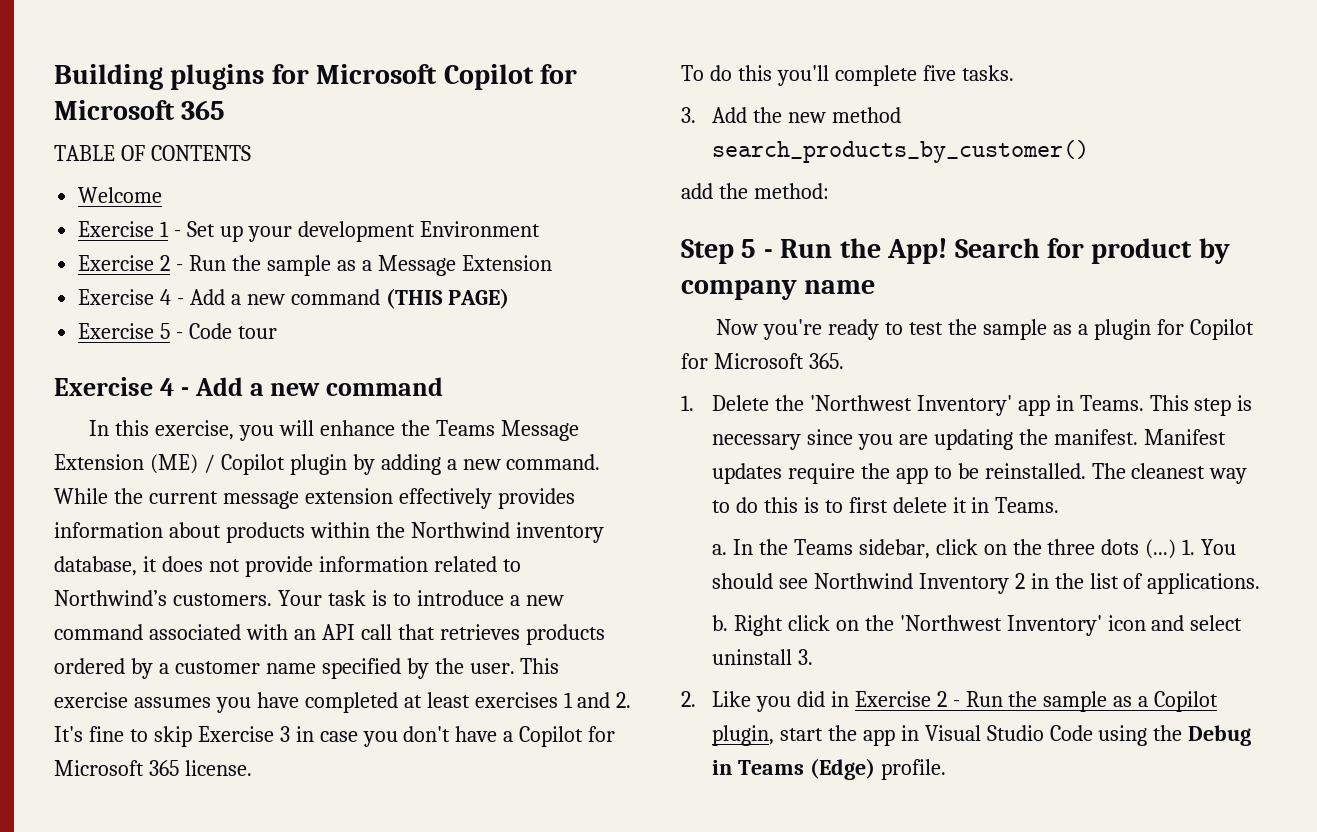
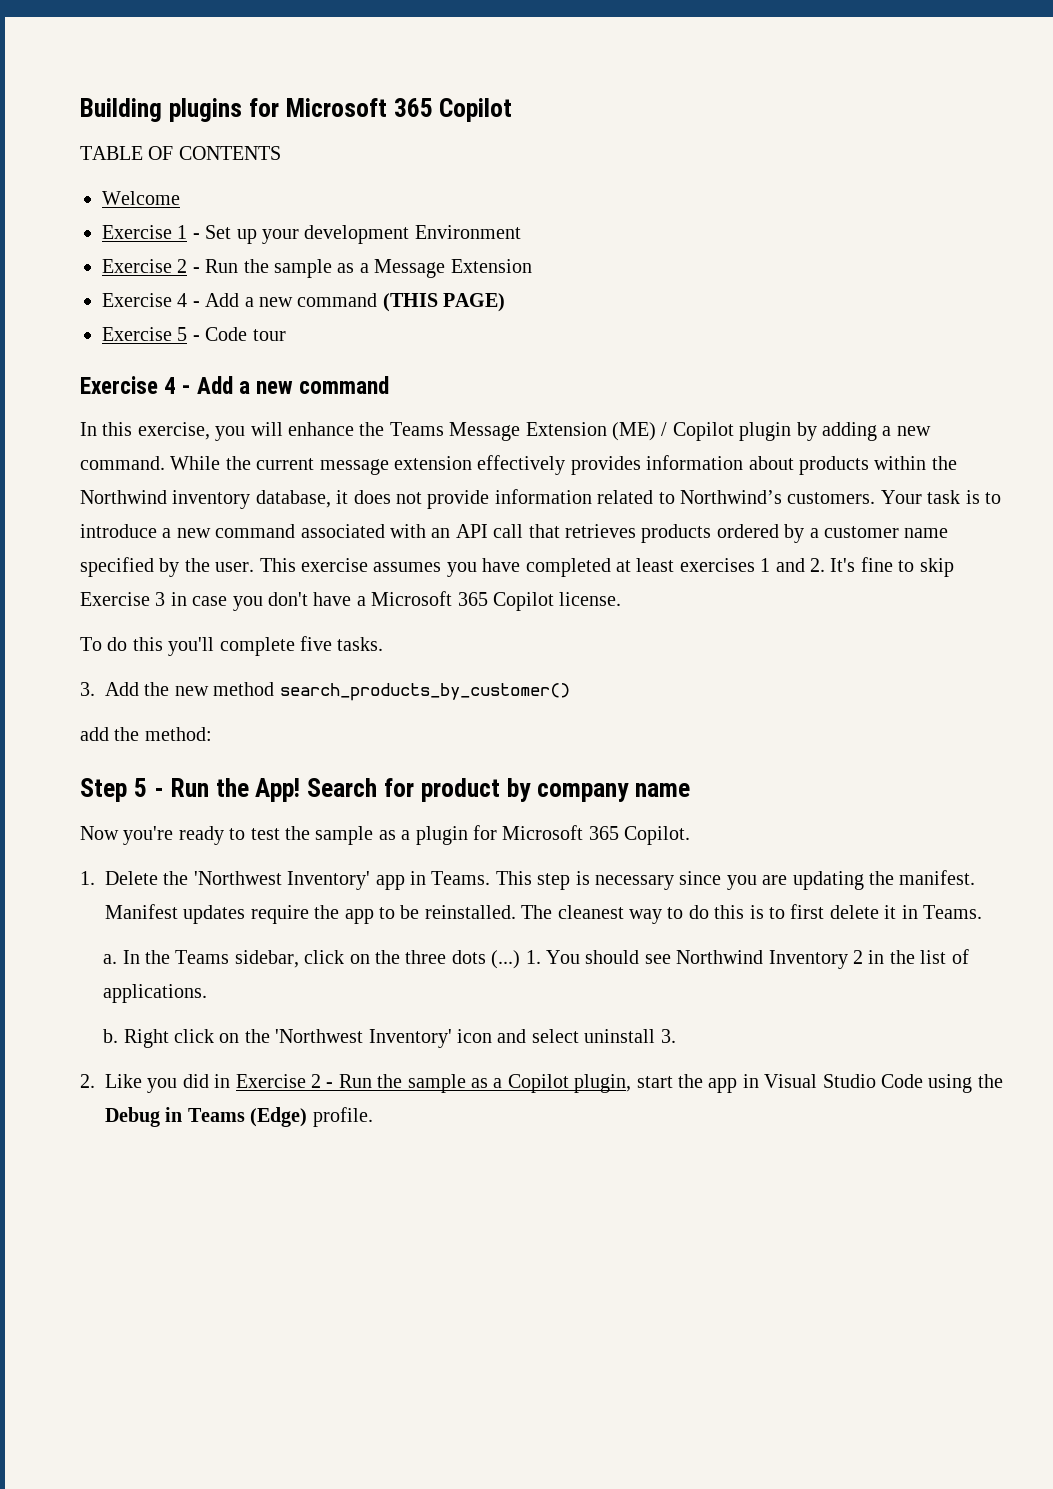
- Building plugins for Microsoft Copilot for Microsoft 365
+ Building plugins for Microsoft 365 Copilot
- This exercise assumes you have completed at least exercises 1 and 2. It's fine to skip Exercise 3 in case you don't have a Copilot for Microsoft 365 license.
+ This exercise assumes you have completed at least exercises 1 and 2. It's fine to skip Exercise 3 in case you don't have a Microsoft 365 Copilot license.
- Now you're ready to test the sample as a plugin for Copilot for Microsoft 365.
+ Now you're ready to test the sample as a plugin for Microsoft 365 Copilot.

